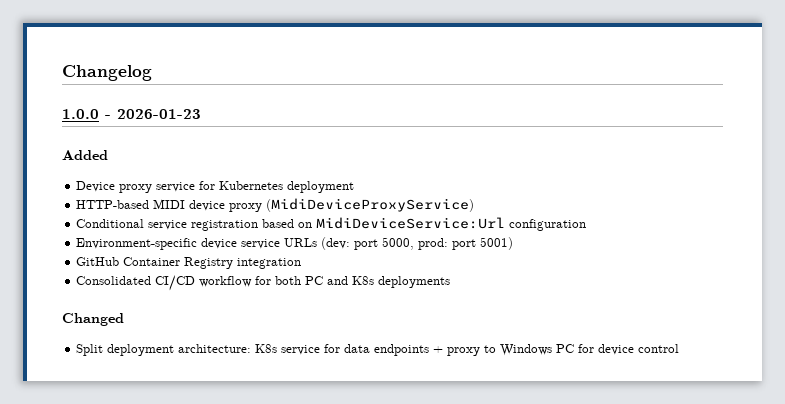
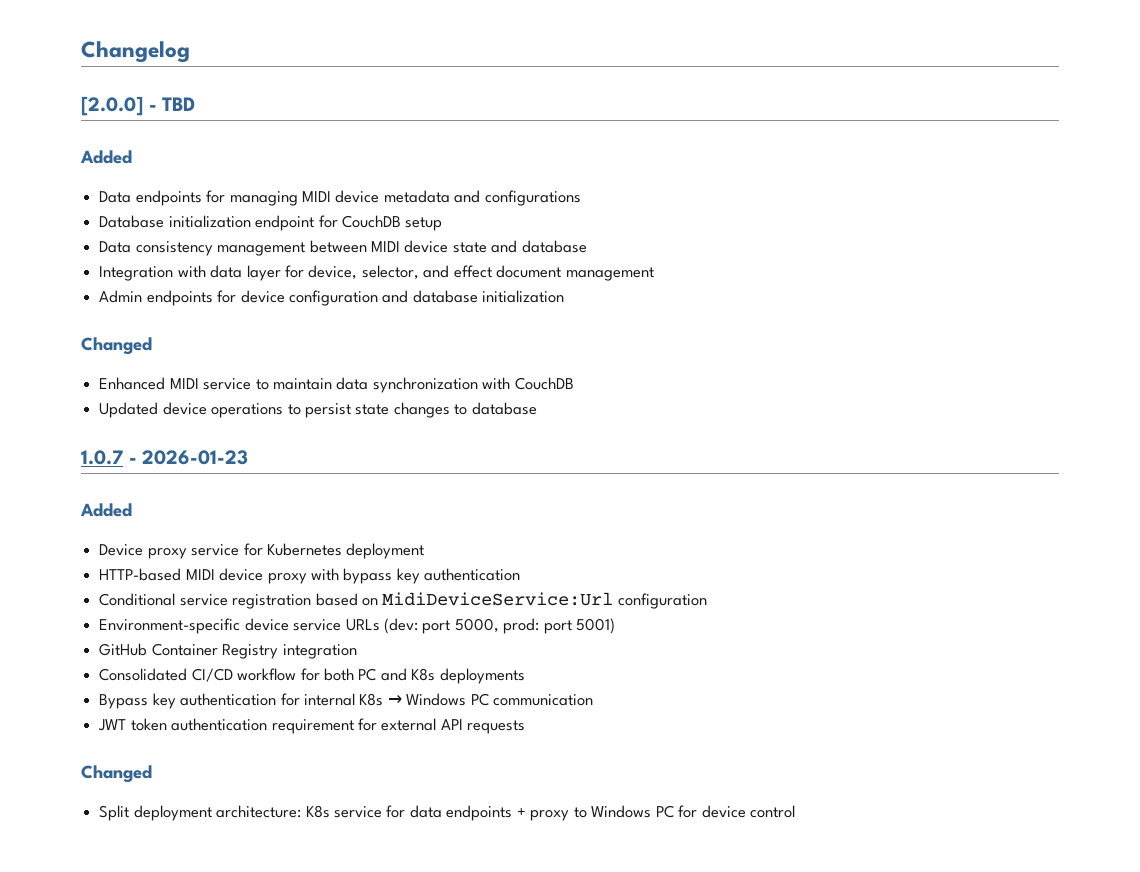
- 1.0.0 - 2026-01-23
+ [2.0.0] - TBD
+ Added
+ Data endpoints for managing MIDI device metadata and configurations
+ Database initialization endpoint for CouchDB setup
+ Data consistency management between MIDI device state and database
+ Integration with data layer for device, selector, and effect document management
+ Admin endpoints for device configuration and database initialization
+ Changed
+ Enhanced MIDI service to maintain data synchronization with CouchDB
+ Updated device operations to persist state changes to database
+ 1.0.7 - 2026-01-23
- HTTP-based MIDI device proxy (MidiDeviceProxyService)
+ HTTP-based MIDI device proxy with bypass key authentication
+ Bypass key authentication for internal K8s → Windows PC communication
+ JWT token authentication requirement for external API requests

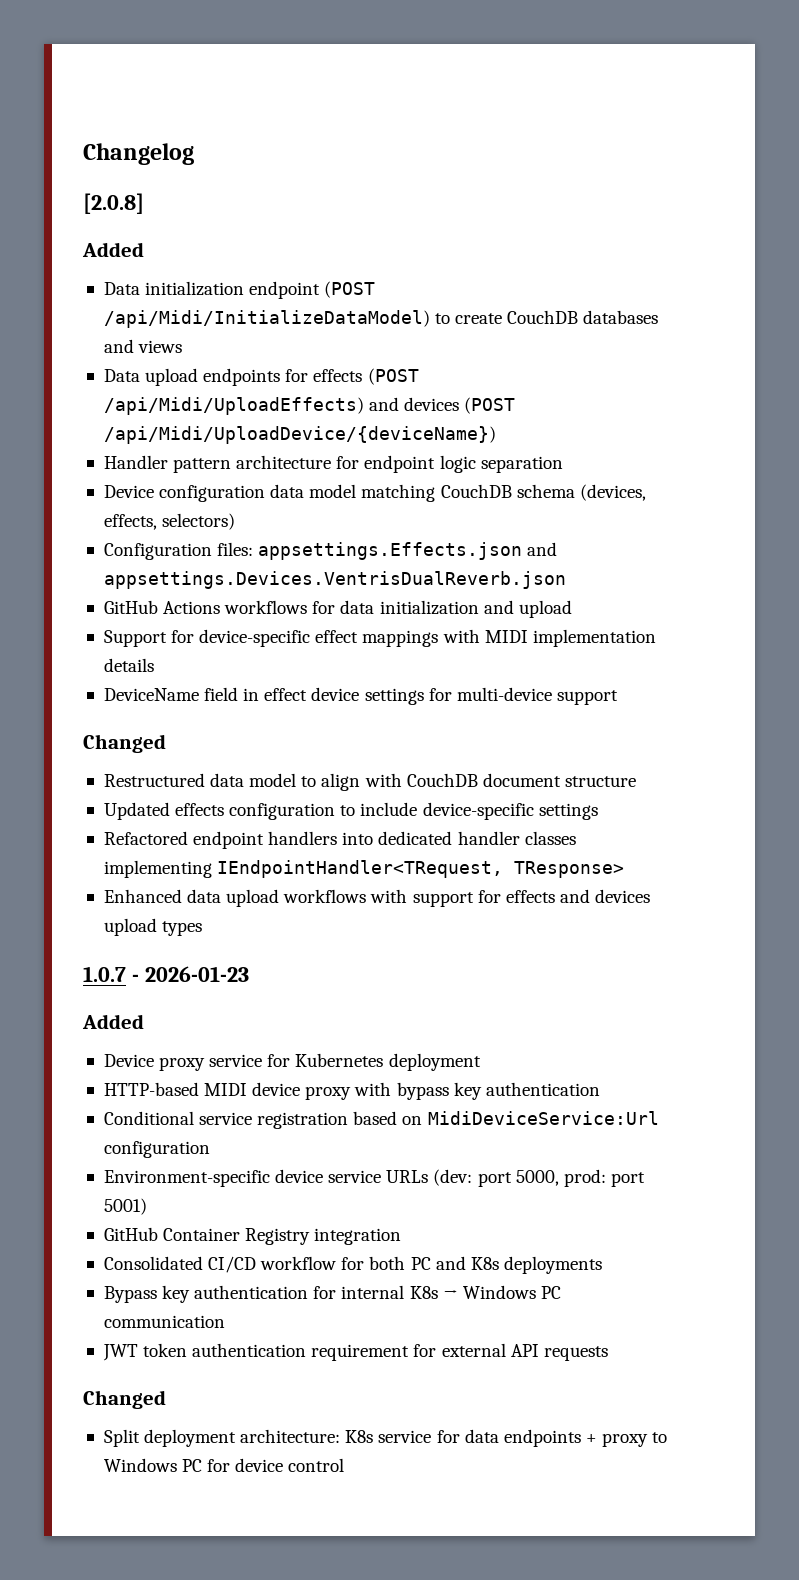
- [2.0.0] - TBD
+ [2.0.8]
- Data endpoints for managing MIDI device metadata and configurations
- Database initialization endpoint for CouchDB setup
- Data consistency management between MIDI device state and database
- Integration with data layer for device, selector, and effect document management
- Admin endpoints for device configuration and database initialization
+ Data initialization endpoint (POST /api/Midi/InitializeDataModel) to create CouchDB databases and views
+ Data upload endpoints for effects (POST /api/Midi/UploadEffects) and devices (POST /api/Midi/UploadDevice/{deviceName})
+ Handler pattern architecture for endpoint logic separation
+ Device configuration data model matching CouchDB schema (devices, effects, selectors)
+ Configuration files: appsettings.Effects.json and appsettings.Devices.VentrisDualReverb.json
+ GitHub Actions workflows for data initialization and upload
+ Support for device-specific effect mappings with MIDI implementation details
+ DeviceName field in effect device settings for multi-device support
  Changed
- Enhanced MIDI service to maintain data synchronization with CouchDB
+ Restructured data model to align with CouchDB document structure
- Updated device operations to persist state changes to database
+ Updated effects configuration to include device-specific settings
+ Refactored endpoint handlers into dedicated handler classes implementing IEndpointHandler<TRequest, TResponse>
+ Enhanced data upload workflows with support for effects and devices upload types

